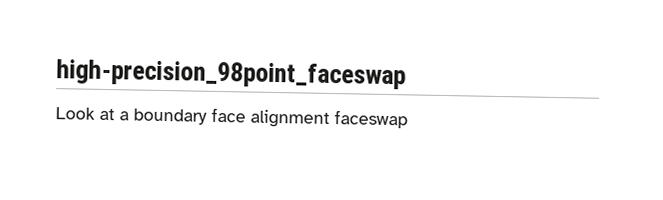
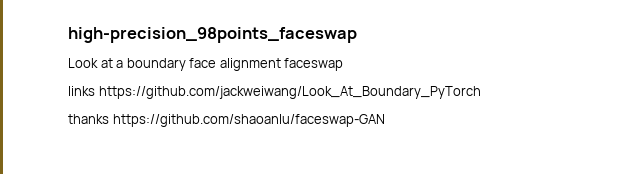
- high-precision_98point_faceswap
+ high-precision_98points_faceswap
+ links https://github.com/jackweiwang/Look_At_Boundary_PyTorch
+ thanks https://github.com/shaoanlu/faceswap-GAN

